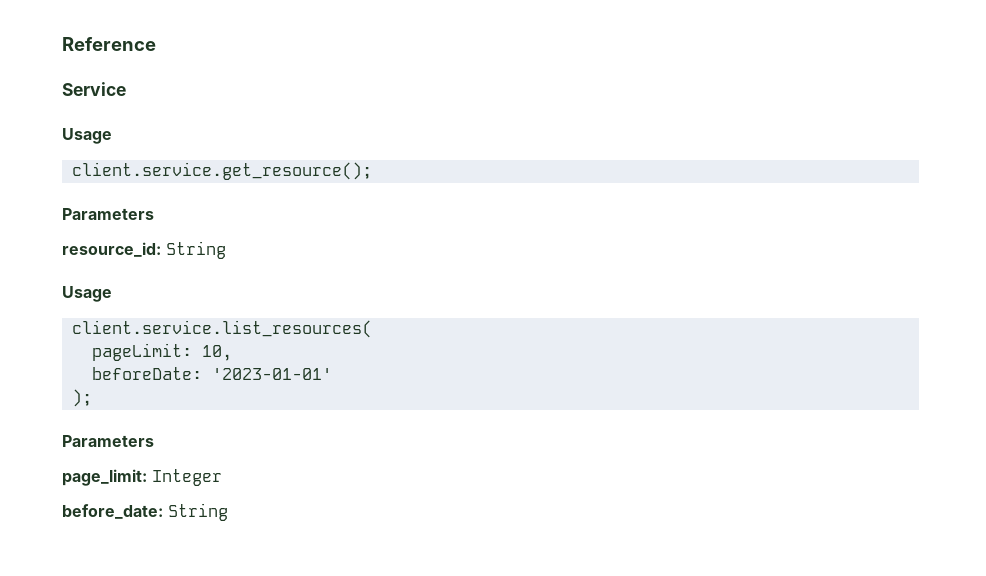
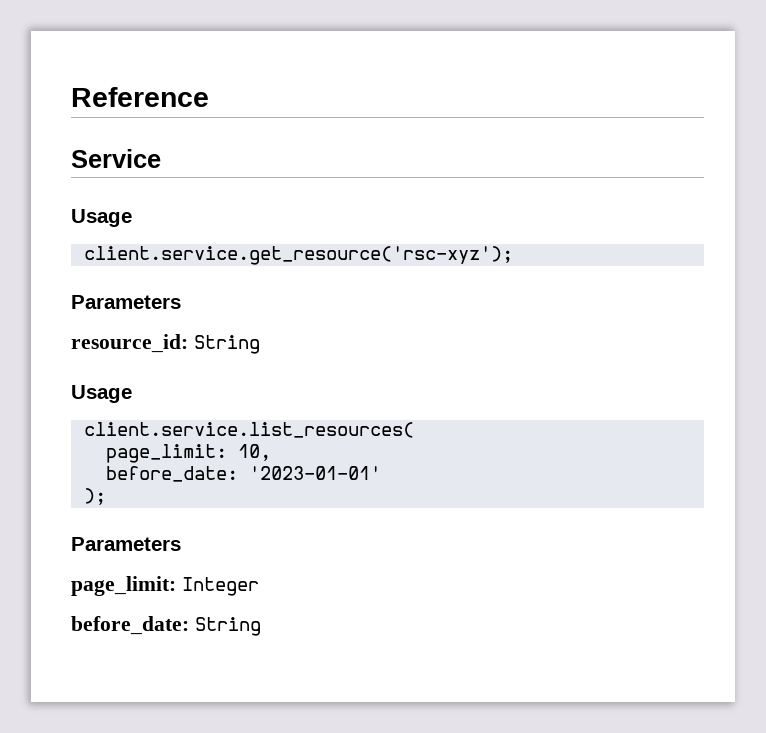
- client.service.get_resource();
+ client.service.get_resource('rsc-xyz');
- pageLimit: 10,
+ page_limit: 10,
- beforeDate: '2023-01-01'
+ before_date: '2023-01-01'

